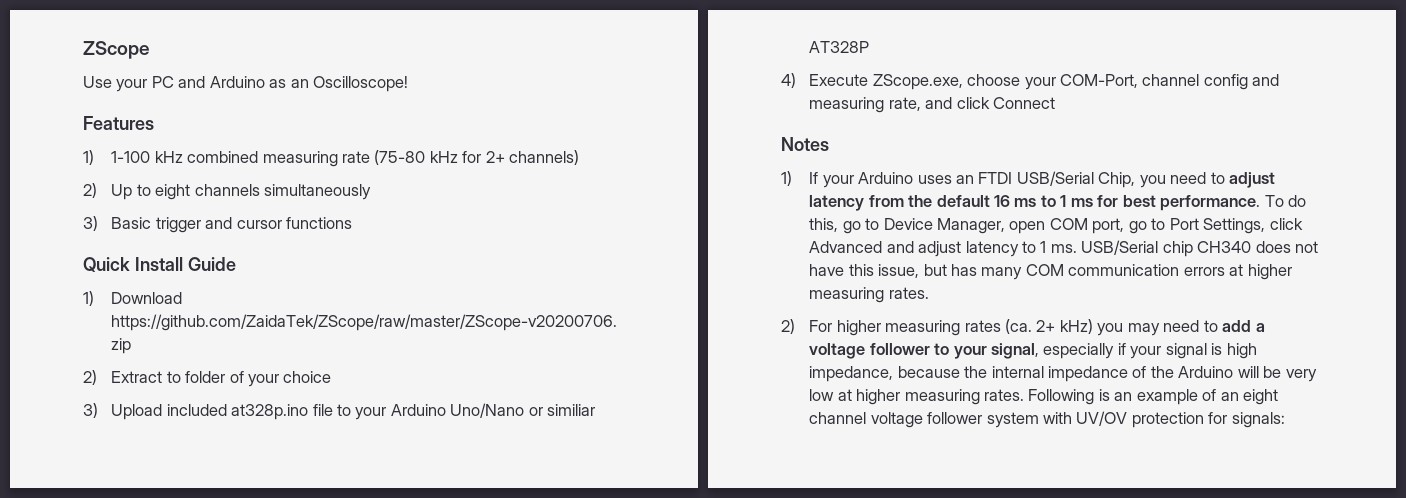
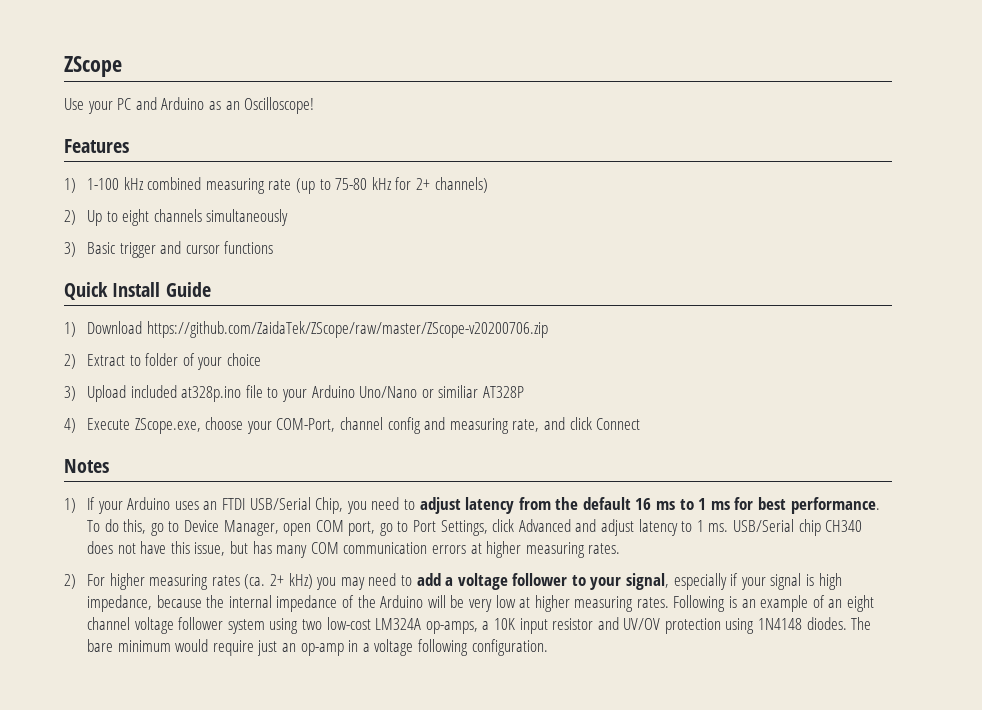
- 1) 1-100 kHz combined measuring rate (75-80 kHz for 2+ channels)
+ 1) 1-100 kHz combined measuring rate (up to 75-80 kHz for 2+ channels)
- Following is an example of an eight channel voltage follower system with UV/OV protection for signals:
+ Following is an example of an eight channel voltage follower system using two low-cost LM324A op-amps, a 10K input resistor and UV/OV protection using 1N4148 diodes. The bare minimum would require just an op-amp in a voltage following configuration.

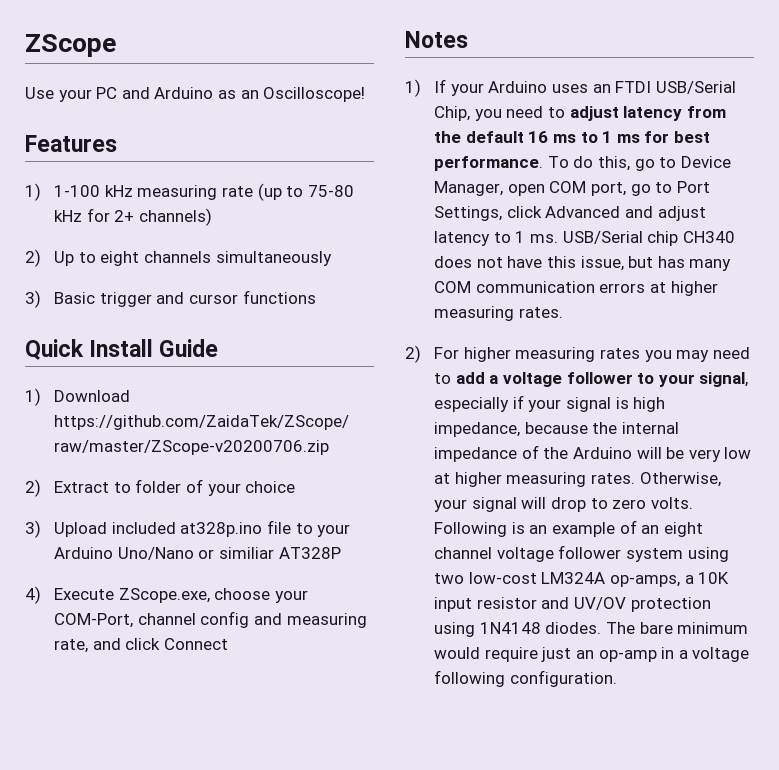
- 1) 1-100 kHz combined measuring rate (up to 75-80 kHz for 2+ channels)
+ 1) 1-100 kHz measuring rate (up to 75-80 kHz for 2+ channels)
- 2) For higher measuring rates (ca. 2+ kHz) you may need to add a voltage follower to your signal, especially if your signal is high impedance, because the internal impedance of the Arduino will be very low at higher measuring rates.
+ 2) For higher measuring rates you may need to add a voltage follower to your signal, especially if your signal is high impedance, because the internal impedance of the Arduino will be very low at higher measuring rates.
+ Otherwise, your signal will drop to zero volts.

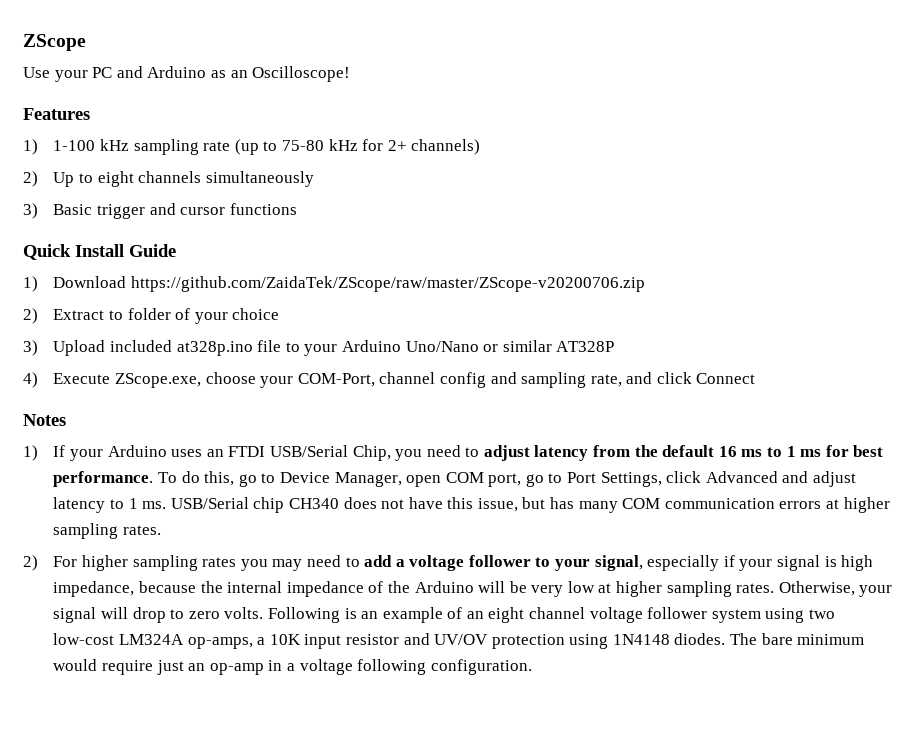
- 1) 1-100 kHz measuring rate (up to 75-80 kHz for 2+ channels)
+ 1) 1-100 kHz sampling rate (up to 75-80 kHz for 2+ channels)
- 3) Upload included at328p.ino file to your Arduino Uno/Nano or similiar AT328P
+ 3) Upload included at328p.ino file to your Arduino Uno/Nano or similar AT328P
- 4) Execute ZScope.exe, choose your COM-Port, channel config and measuring rate, and click Connect
+ 4) Execute ZScope.exe, choose your COM-Port, channel config and sampling rate, and click Connect
- USB/Serial chip CH340 does not have this issue, but has many COM communication errors at higher measuring rates.
+ USB/Serial chip CH340 does not have this issue, but has many COM communication errors at higher sampling rates.
- 2) For higher measuring rates you may need to add a voltage follower to your signal, especially if your signal is high impedance, because the internal impedance of the Arduino will be very low at higher measuring rates.
+ 2) For higher sampling rates you may need to add a voltage follower to your signal, especially if your signal is high impedance, because the internal impedance of the Arduino will be very low at higher sampling rates.

